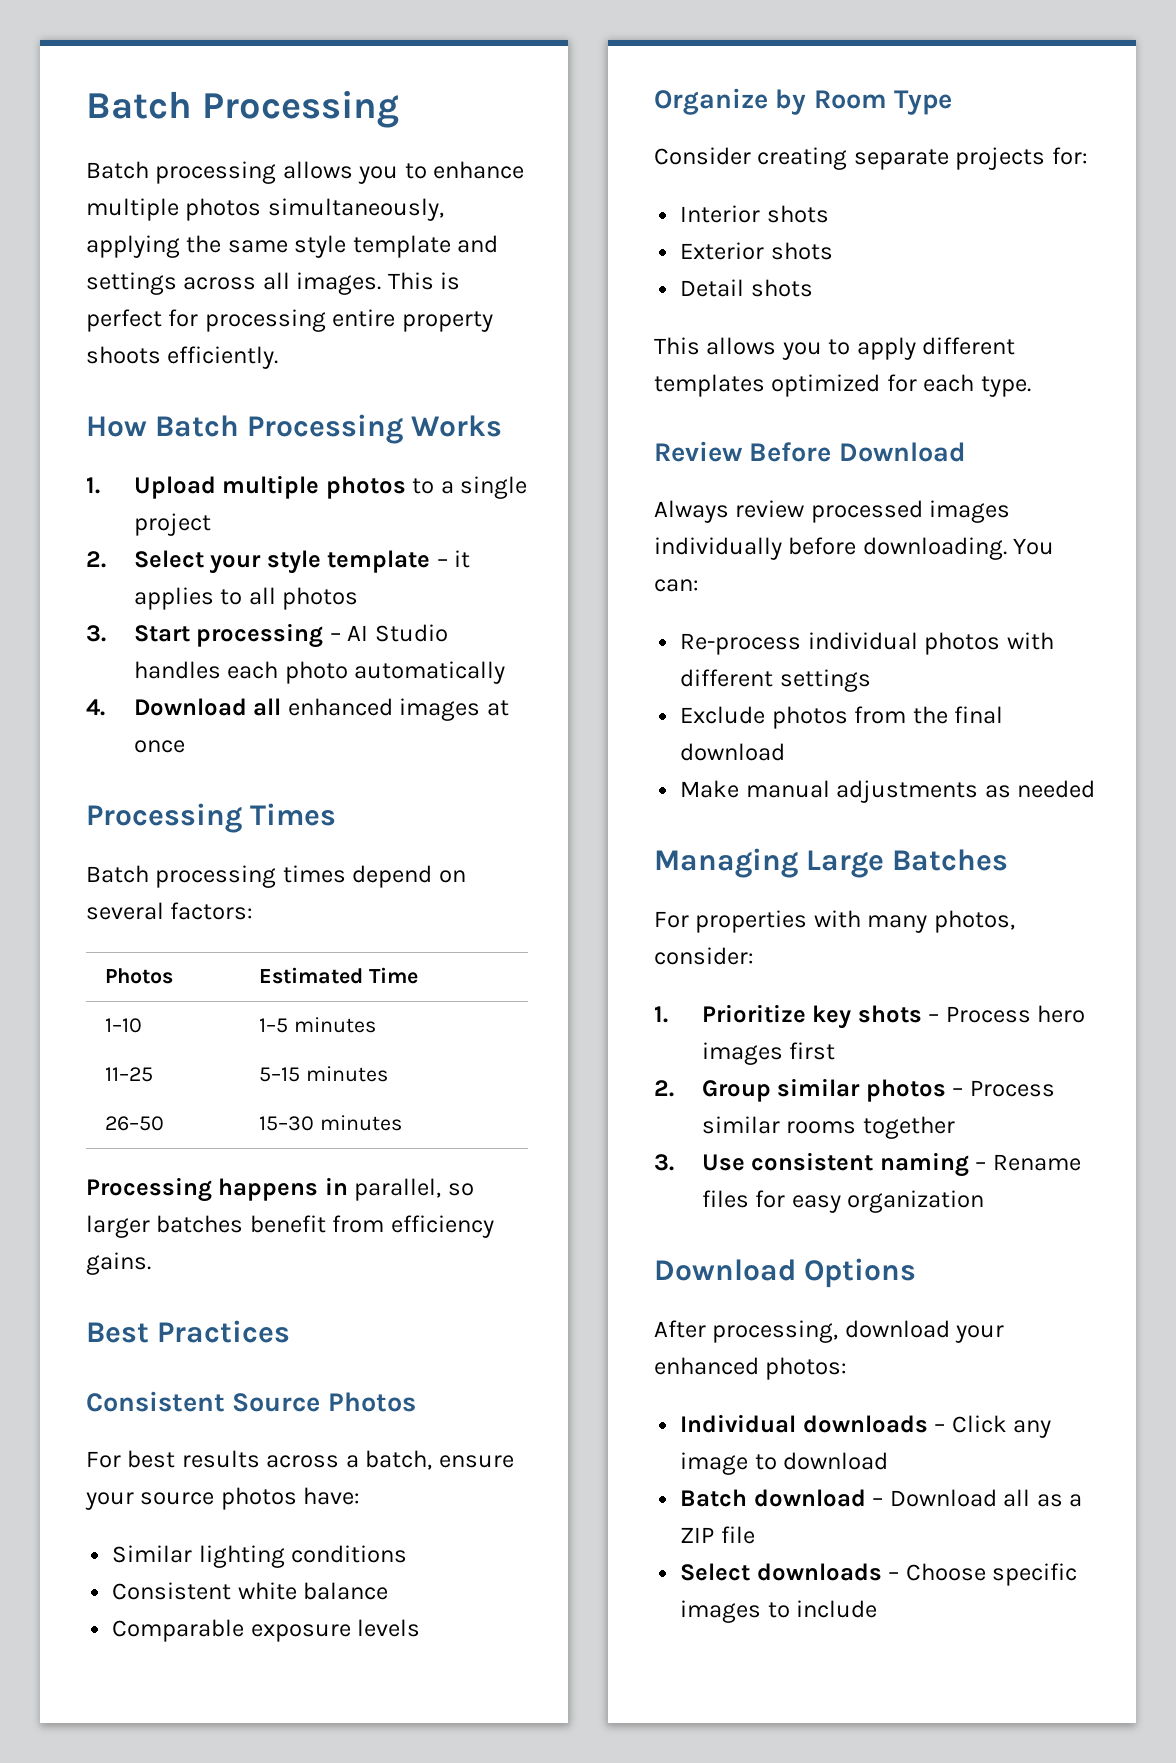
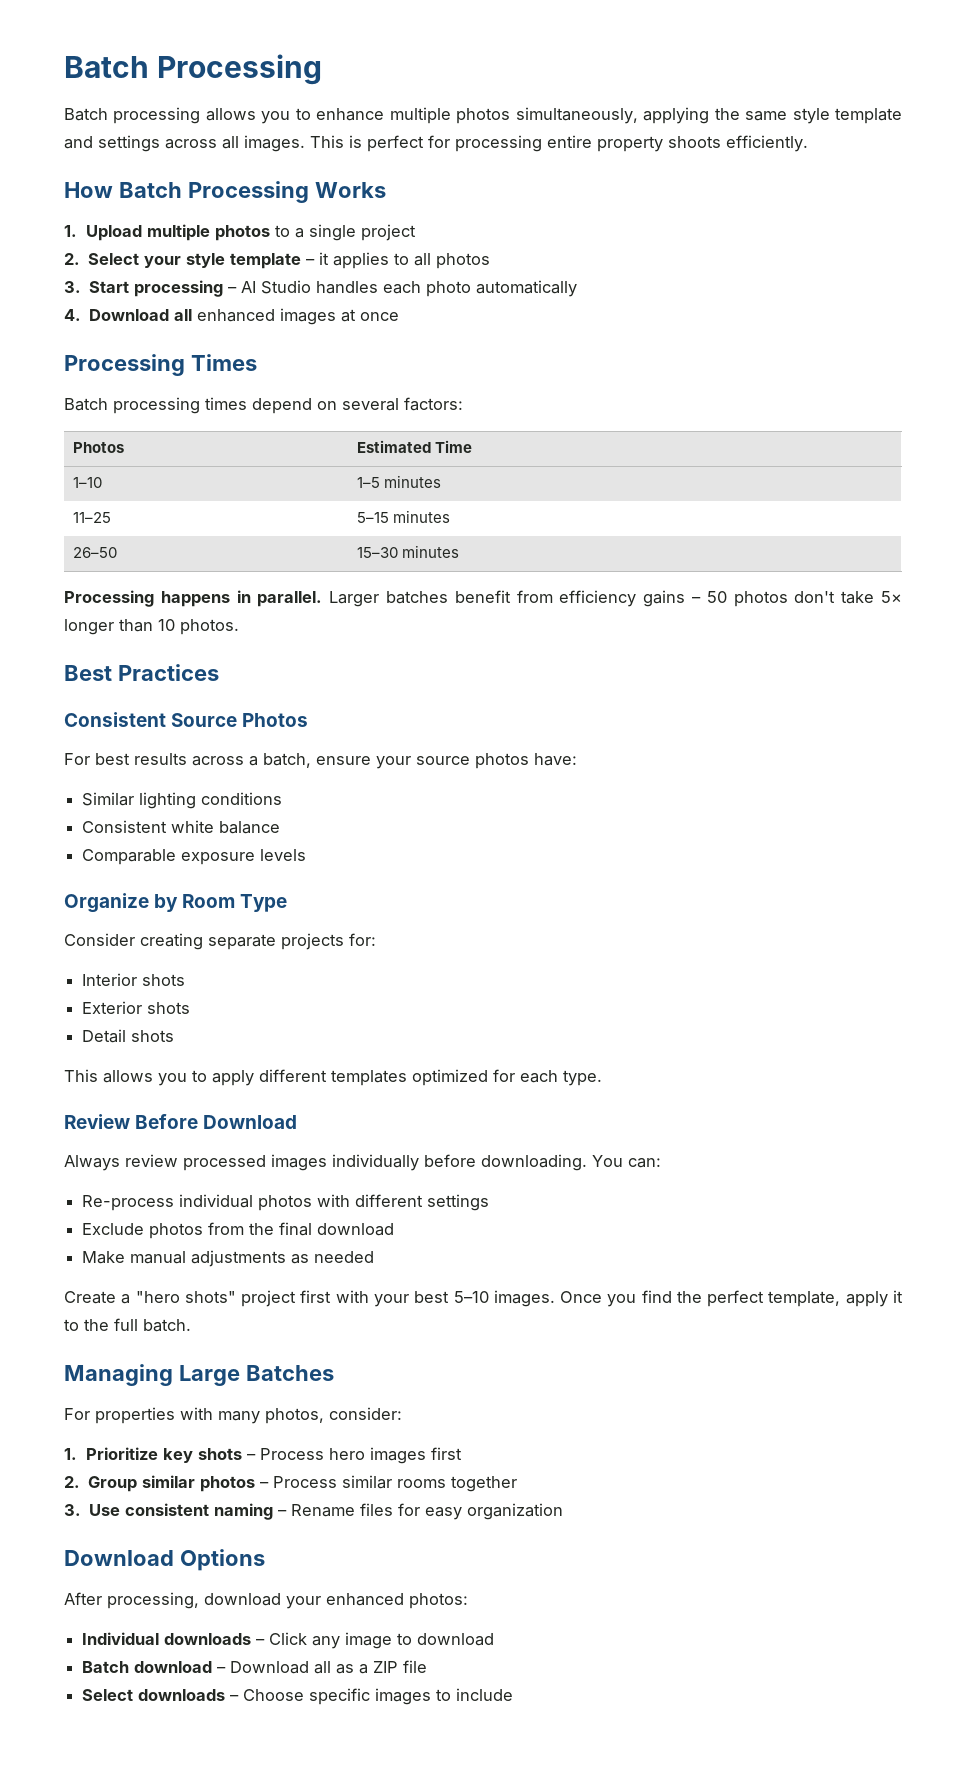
- Processing happens in parallel, so larger batches benefit from efficiency gains.
+ Processing happens in parallel. Larger batches benefit from efficiency gains – 50 photos don't take 5× longer than 10 photos.
+ Create a "hero shots" project first with your best 5–10 images. Once you find the perfect template, apply it to the full batch.

